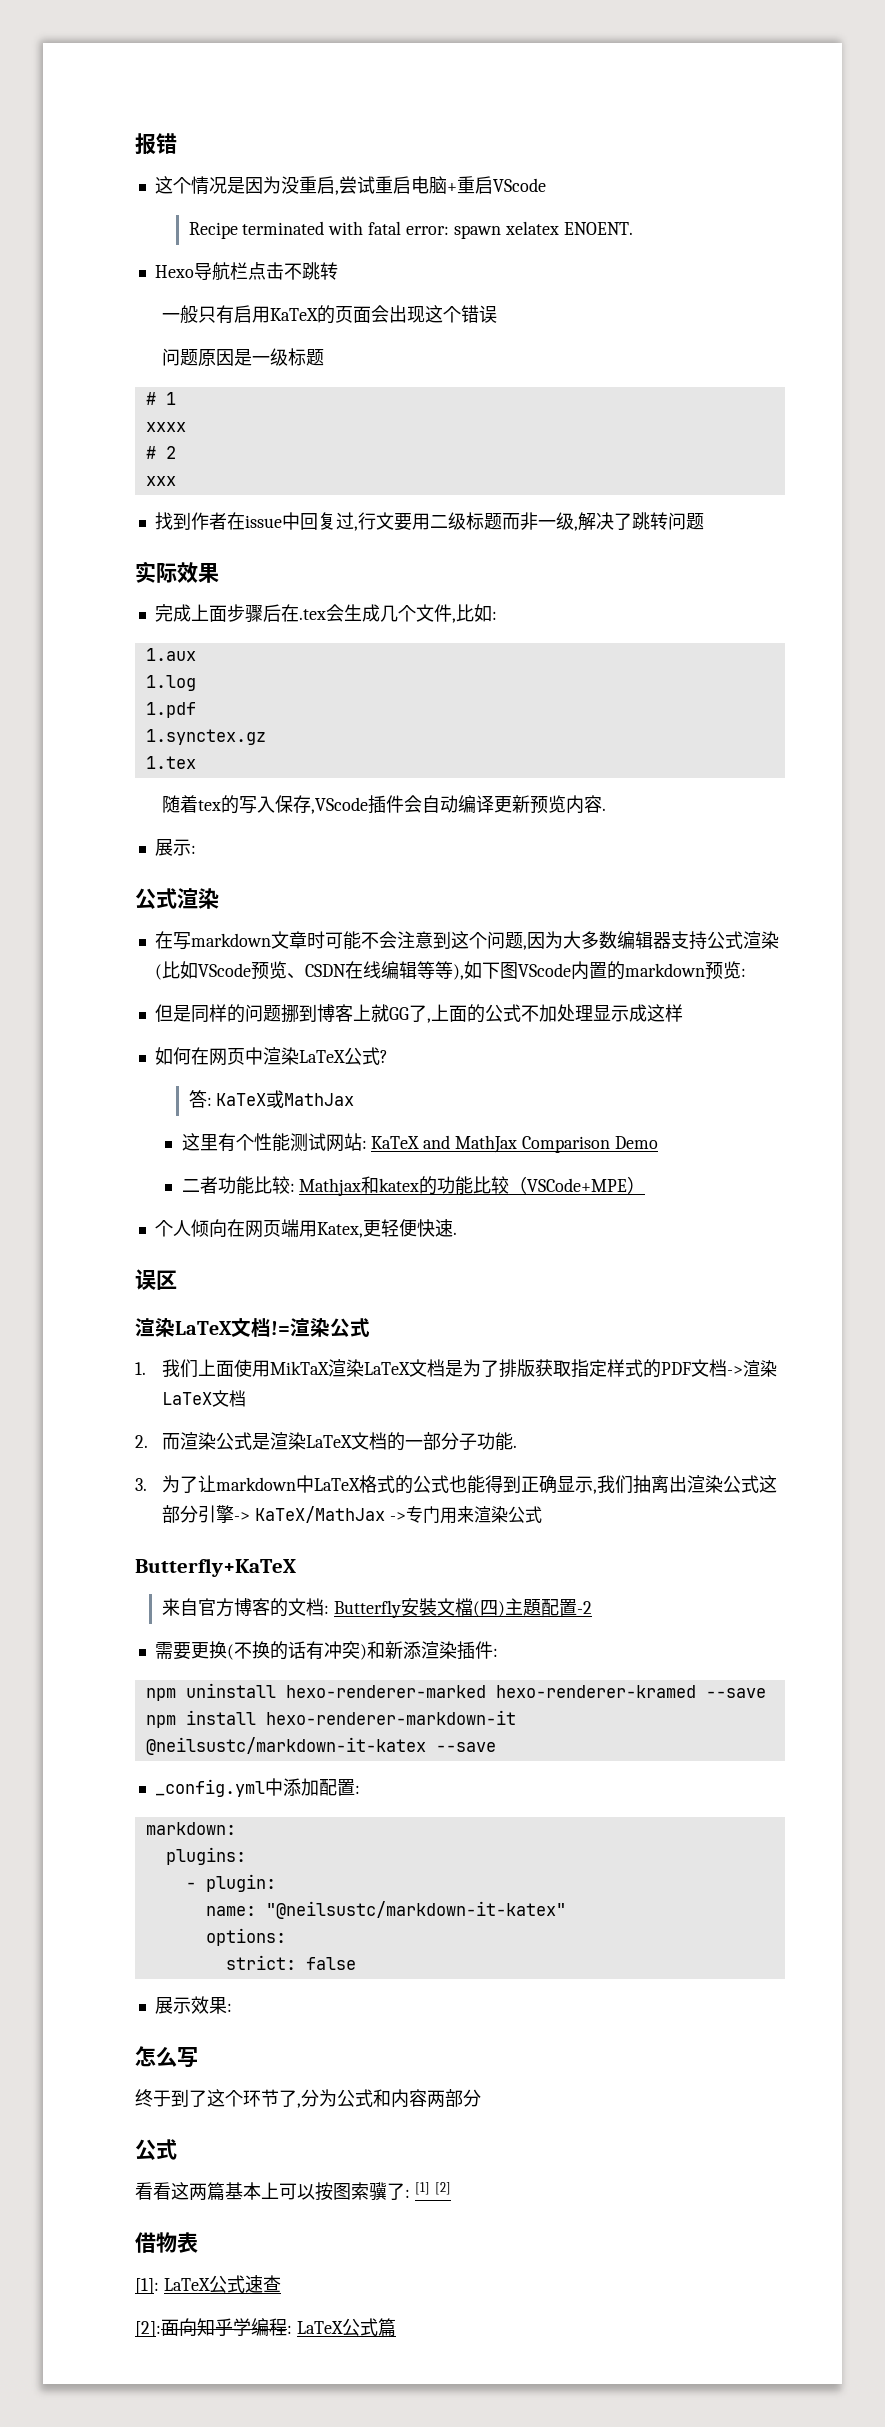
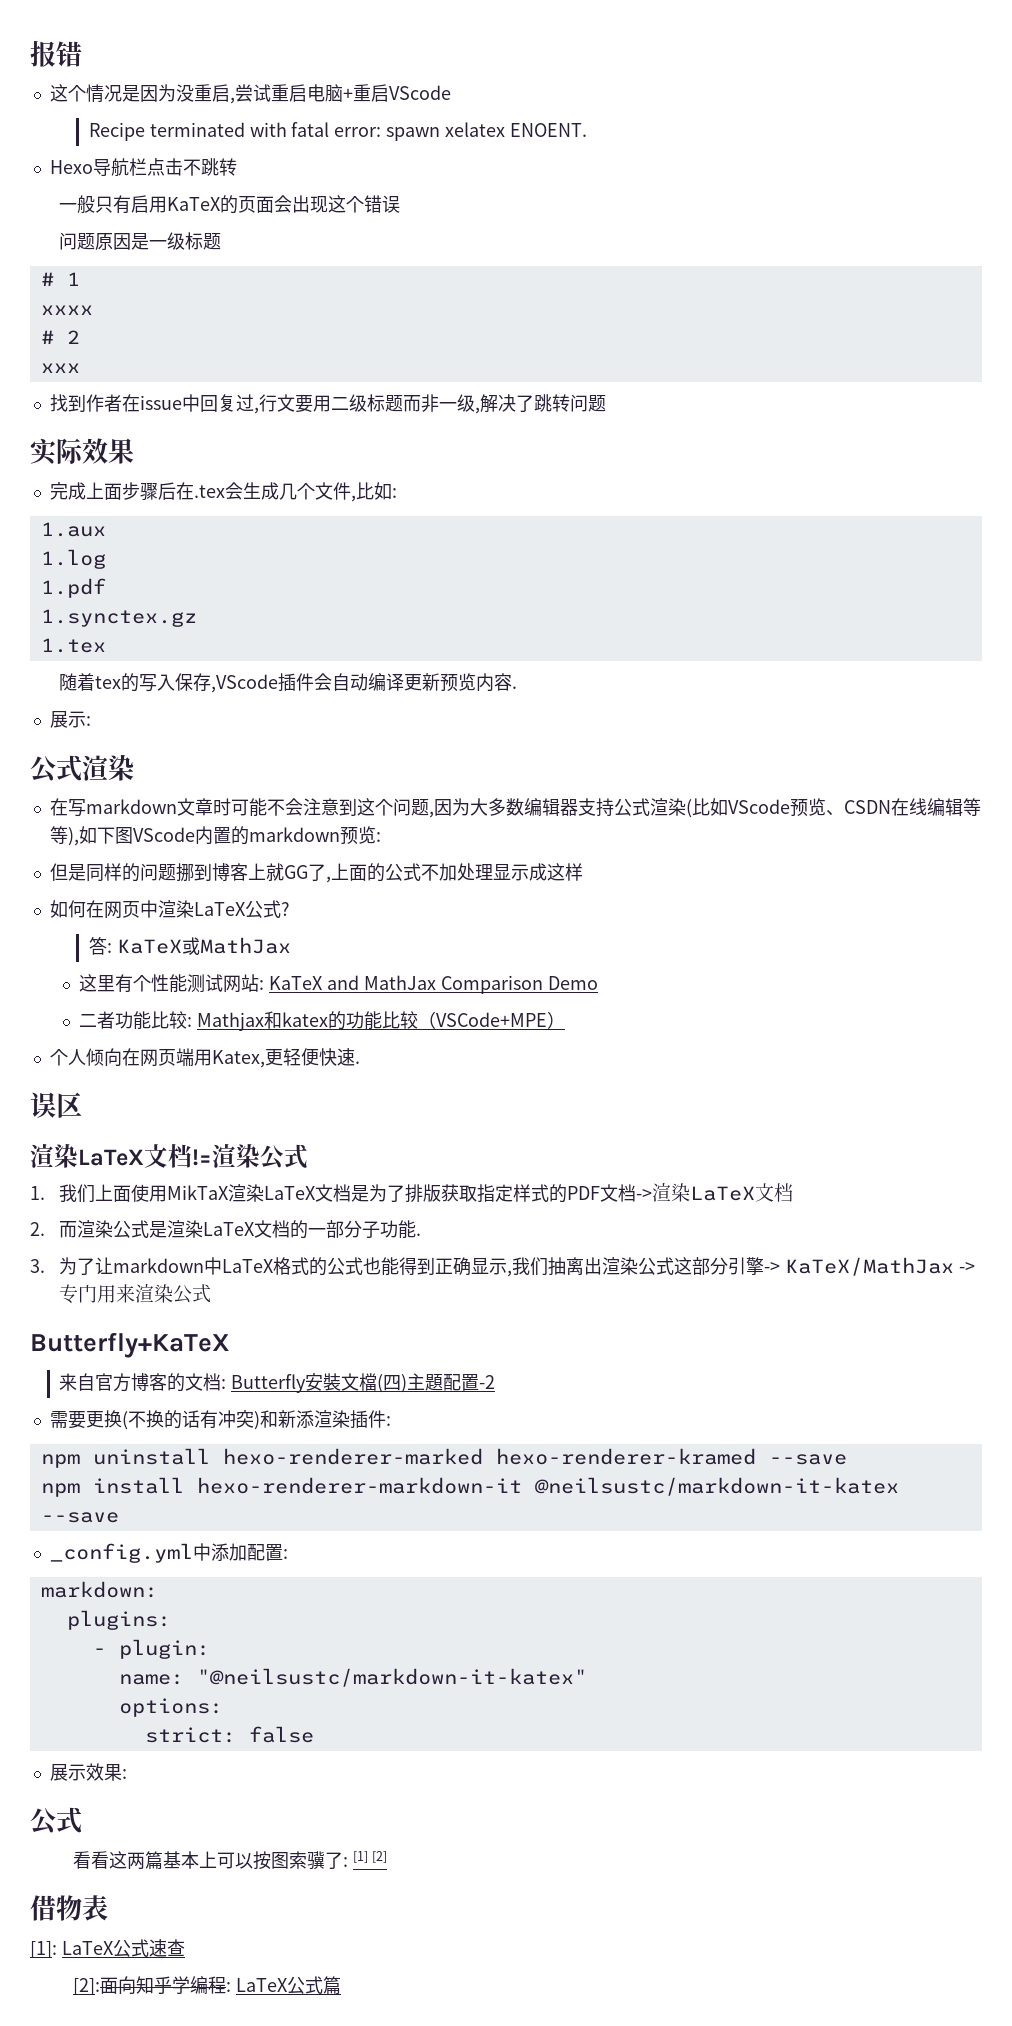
- 怎么写
- 终于到了这个环节了,分为公式和内容两部分

